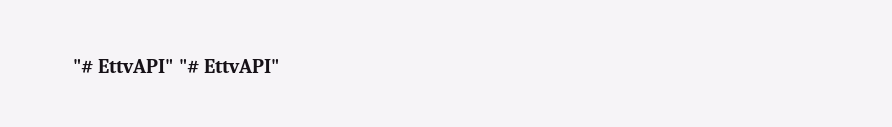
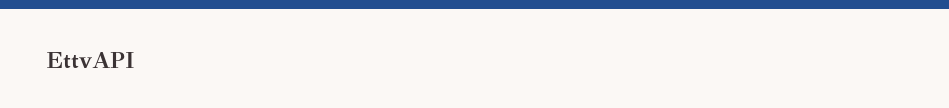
- "# EttvAPI" "# EttvAPI"
+ EttvAPI

